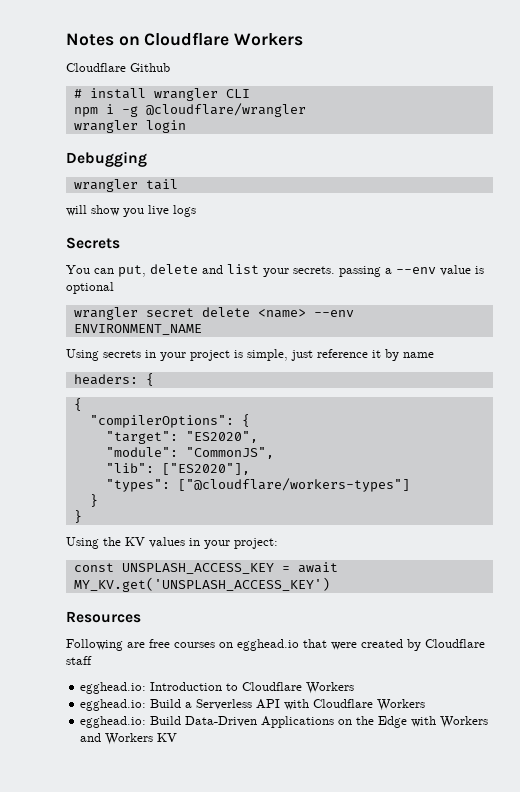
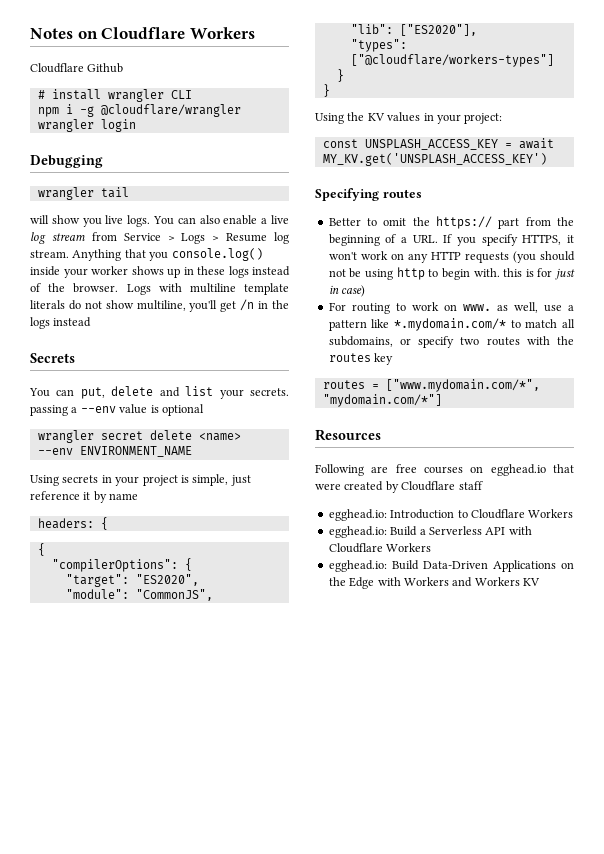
- will show you live logs
+ will show you live logs. You can also enable a live log stream from Service > Logs > Resume log stream. Anything that you console.log() inside your worker shows up in these logs instead of the browser. Logs with multiline template literals do not show multiline, you'll get /n in the logs instead
+ Specifying routes
+ Better to omit the https:// part from the beginning of a URL. If you specify HTTPS, it won't work on any HTTP requests (you should not be using http to begin with. this is for just in case)
+ For routing to work on www. as well, use a pattern like *.mydomain.com/* to match all subdomains, or specify two routes with the routes key
+ routes = ["www.mydomain.com/*", "mydomain.com/*"]

